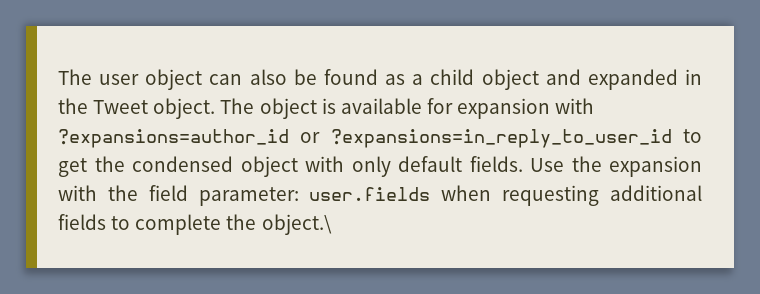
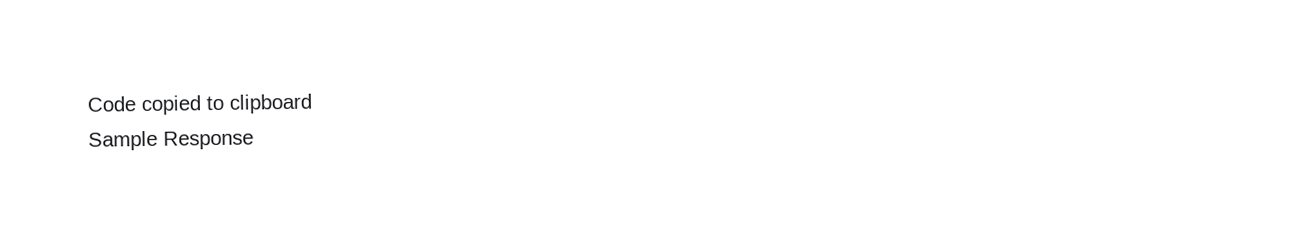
- The user object can also be found as a child object and expanded in the Tweet object. The object is available for expansion with ?expansions=author_id or ?expansions=in_reply_to_user_id to get the condensed object with only default fields. Use the expansion with the field parameter: user.fields when requesting additional fields to complete the object.\
+ Code copied to clipboard
+ Sample Response

